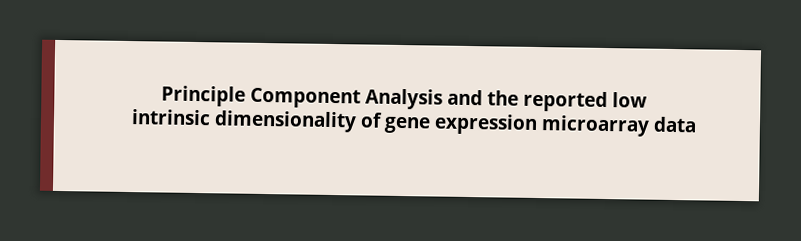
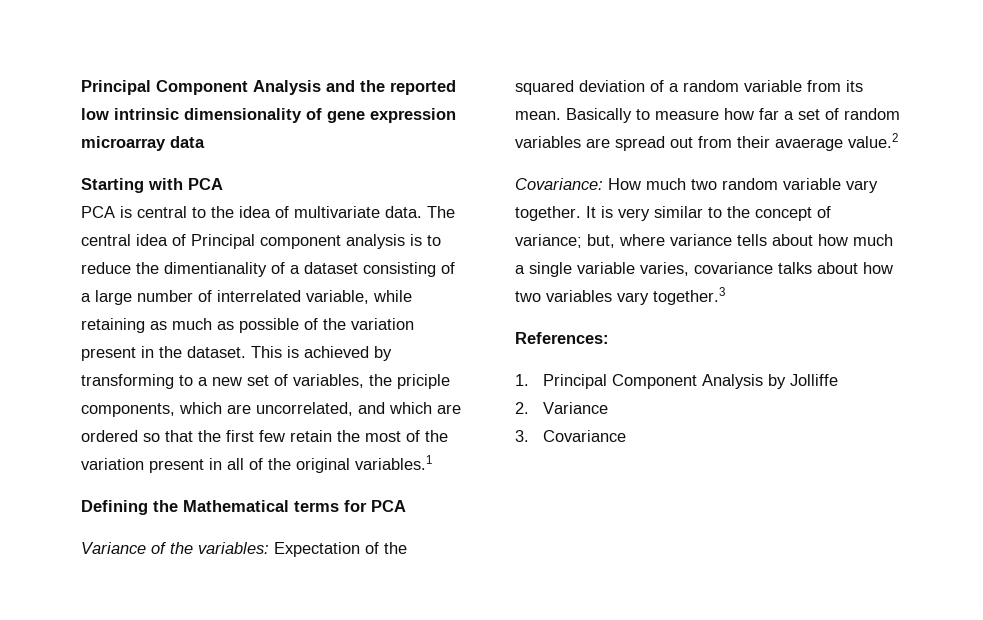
- Principle Component Analysis and the reported low intrinsic dimensionality of gene expression microarray data
+ Principal Component Analysis and the reported low intrinsic dimensionality of gene expression microarray data
+ Starting with PCA
+ PCA is central to the idea of multivariate data. The central idea of Principal component analysis is to reduce the dimentianality of a dataset consisting of a large number of interrelated variable, while retaining as much as possible of the variation present in the dataset. This is achieved by transforming to a new set of variables, the priciple components, which are uncorrelated, and which are ordered so that the first few retain the most of the variation present in all of the original variables.1
+ Defining the Mathematical terms for PCA
+ Variance of the variables: Expectation of the squared deviation of a random variable from its mean. Basically to measure how far a set of random variables are spread out from their avaerage value.2
+ Covariance: How much two random variable vary together. It is very similar to the concept of variance; but, where variance tells about how much a single variable varies, covariance talks about how two variables vary together.3
+ References:
+ 1. Principal Component Analysis by Jolliffe
+ 2. Variance
+ 3. Covariance

